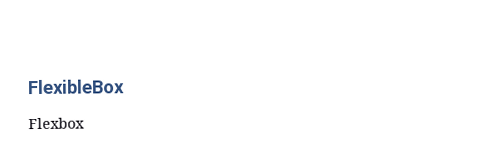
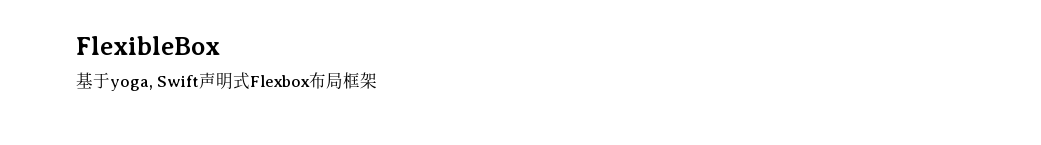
- Flexbox
+ 基于yoga, Swift声明式Flexbox布局框架

